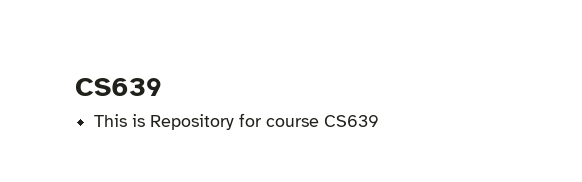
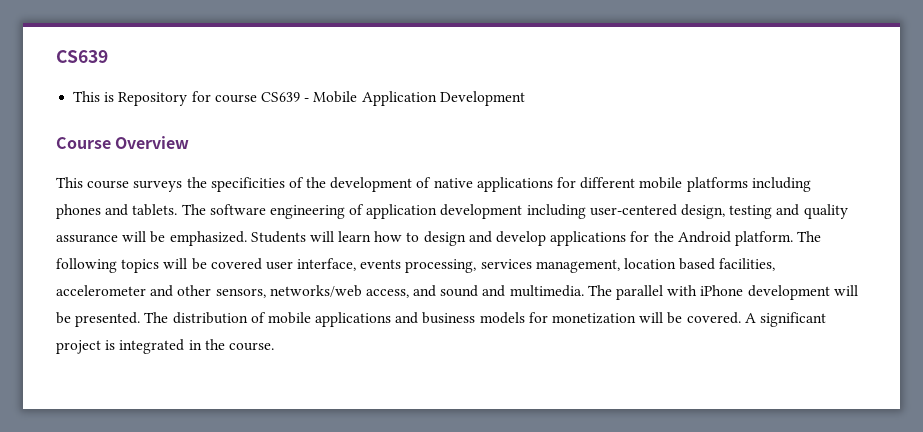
- This is Repository for course CS639
+ This is Repository for course CS639 - Mobile Application Development
+ Course Overview
+ This course surveys the specificities of the development of native applications for different mobile platforms including phones and tablets. The software engineering of application development including user-centered design, testing and quality assurance will be emphasized. Students will learn how to design and develop applications for the Android platform. The following topics will be covered user interface, events processing, services management, location based facilities, accelerometer and other sensors, networks/web access, and sound and multimedia. The parallel with iPhone development will be presented. The distribution of mobile applications and business models for monetization will be covered. A significant project is integrated in the course.

